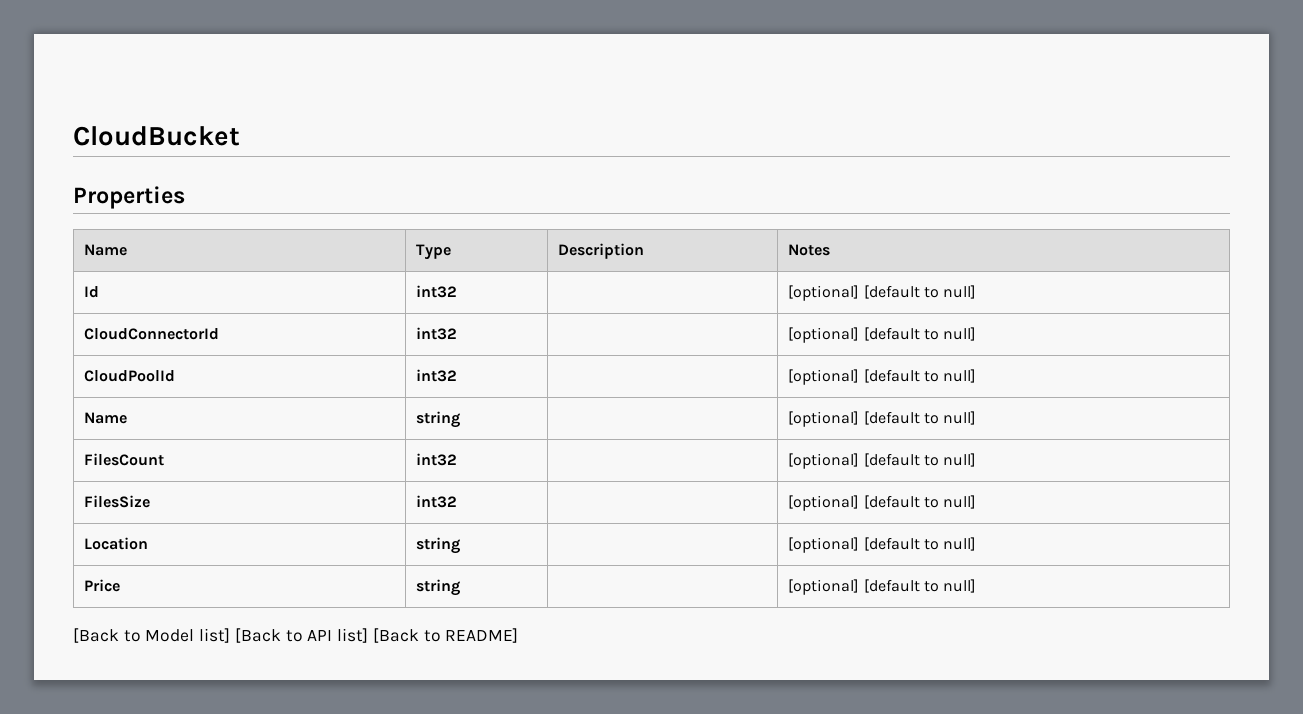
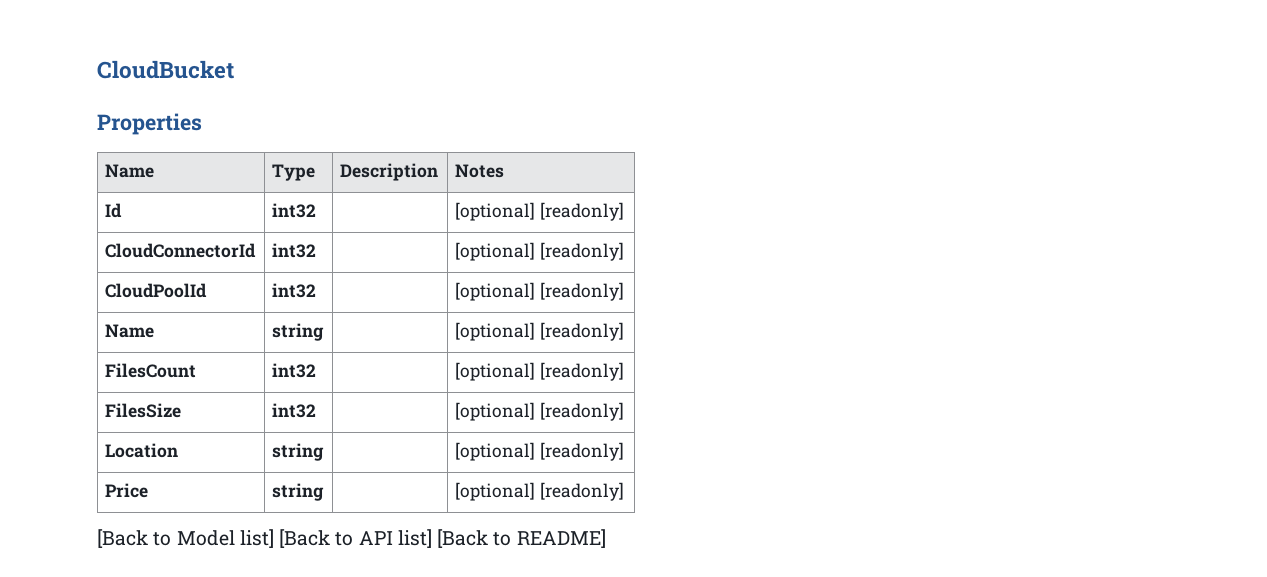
- Id | int32 | | [optional] [default to null]
+ Id | int32 | | [optional] [readonly]
- CloudConnectorId | int32 | | [optional] [default to null]
+ CloudConnectorId | int32 | | [optional] [readonly]
- CloudPoolId | int32 | | [optional] [default to null]
+ CloudPoolId | int32 | | [optional] [readonly]
- Name | string | | [optional] [default to null]
+ Name | string | | [optional] [readonly]
- FilesCount | int32 | | [optional] [default to null]
+ FilesCount | int32 | | [optional] [readonly]
- FilesSize | int32 | | [optional] [default to null]
+ FilesSize | int32 | | [optional] [readonly]
- Location | string | | [optional] [default to null]
+ Location | string | | [optional] [readonly]
- Price | string | | [optional] [default to null]
+ Price | string | | [optional] [readonly]

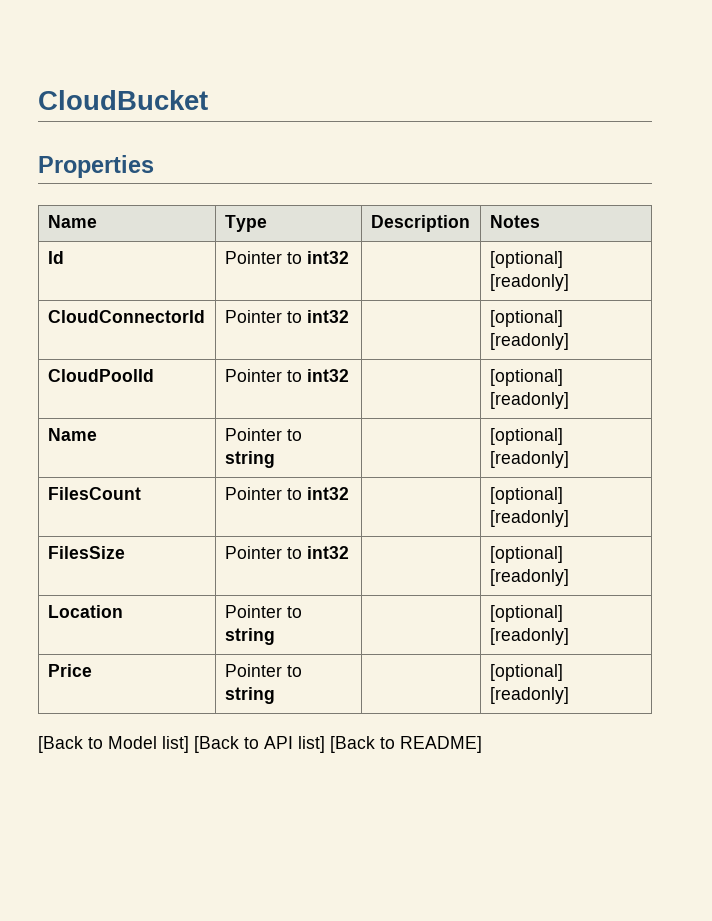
- Id | int32 | | [optional] [readonly]
+ Id | Pointer to int32 | | [optional] [readonly]
- CloudConnectorId | int32 | | [optional] [readonly]
+ CloudConnectorId | Pointer to int32 | | [optional] [readonly]
- CloudPoolId | int32 | | [optional] [readonly]
+ CloudPoolId | Pointer to int32 | | [optional] [readonly]
- Name | string | | [optional] [readonly]
+ Name | Pointer to string | | [optional] [readonly]
- FilesCount | int32 | | [optional] [readonly]
+ FilesCount | Pointer to int32 | | [optional] [readonly]
- FilesSize | int32 | | [optional] [readonly]
+ FilesSize | Pointer to int32 | | [optional] [readonly]
- Location | string | | [optional] [readonly]
+ Location | Pointer to string | | [optional] [readonly]
- Price | string | | [optional] [readonly]
+ Price | Pointer to string | | [optional] [readonly]

